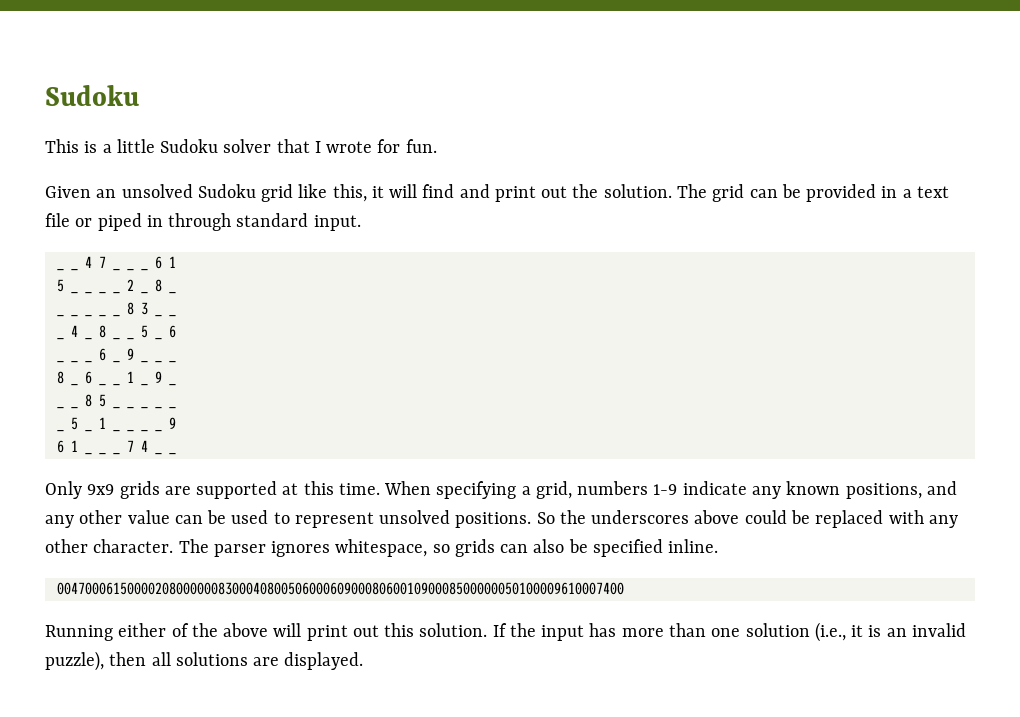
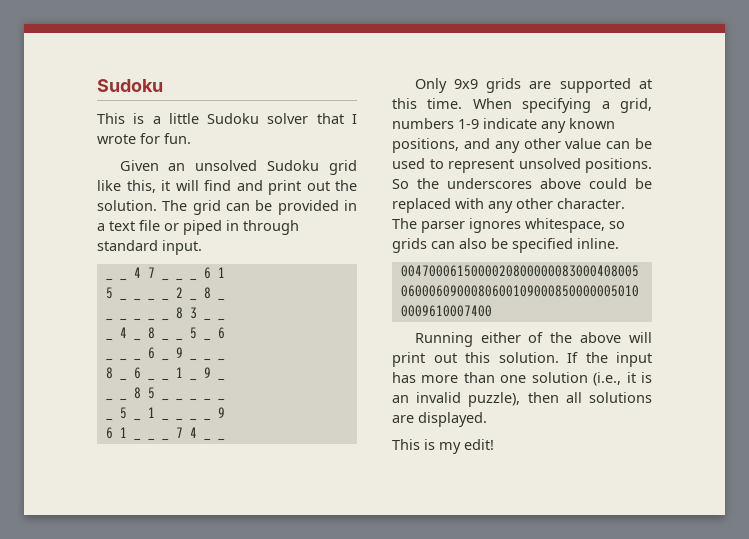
+ This is my edit!

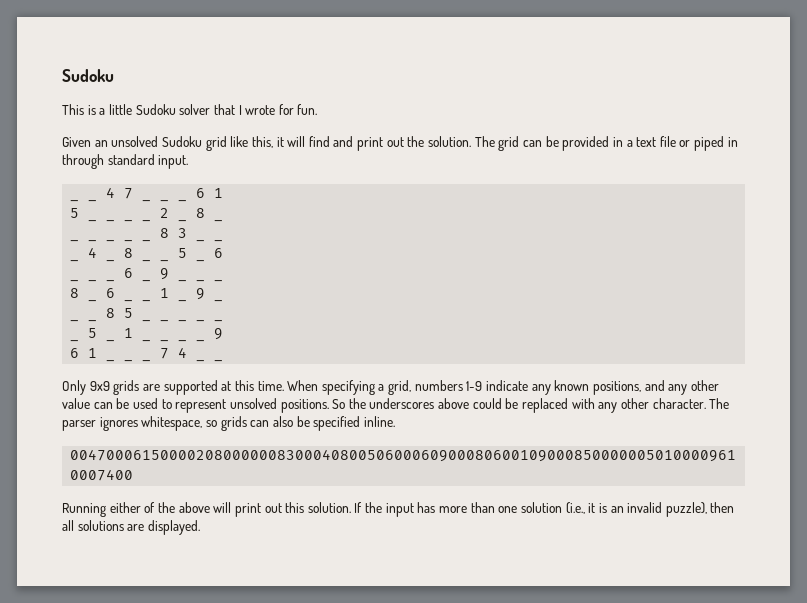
- This is my edit!

